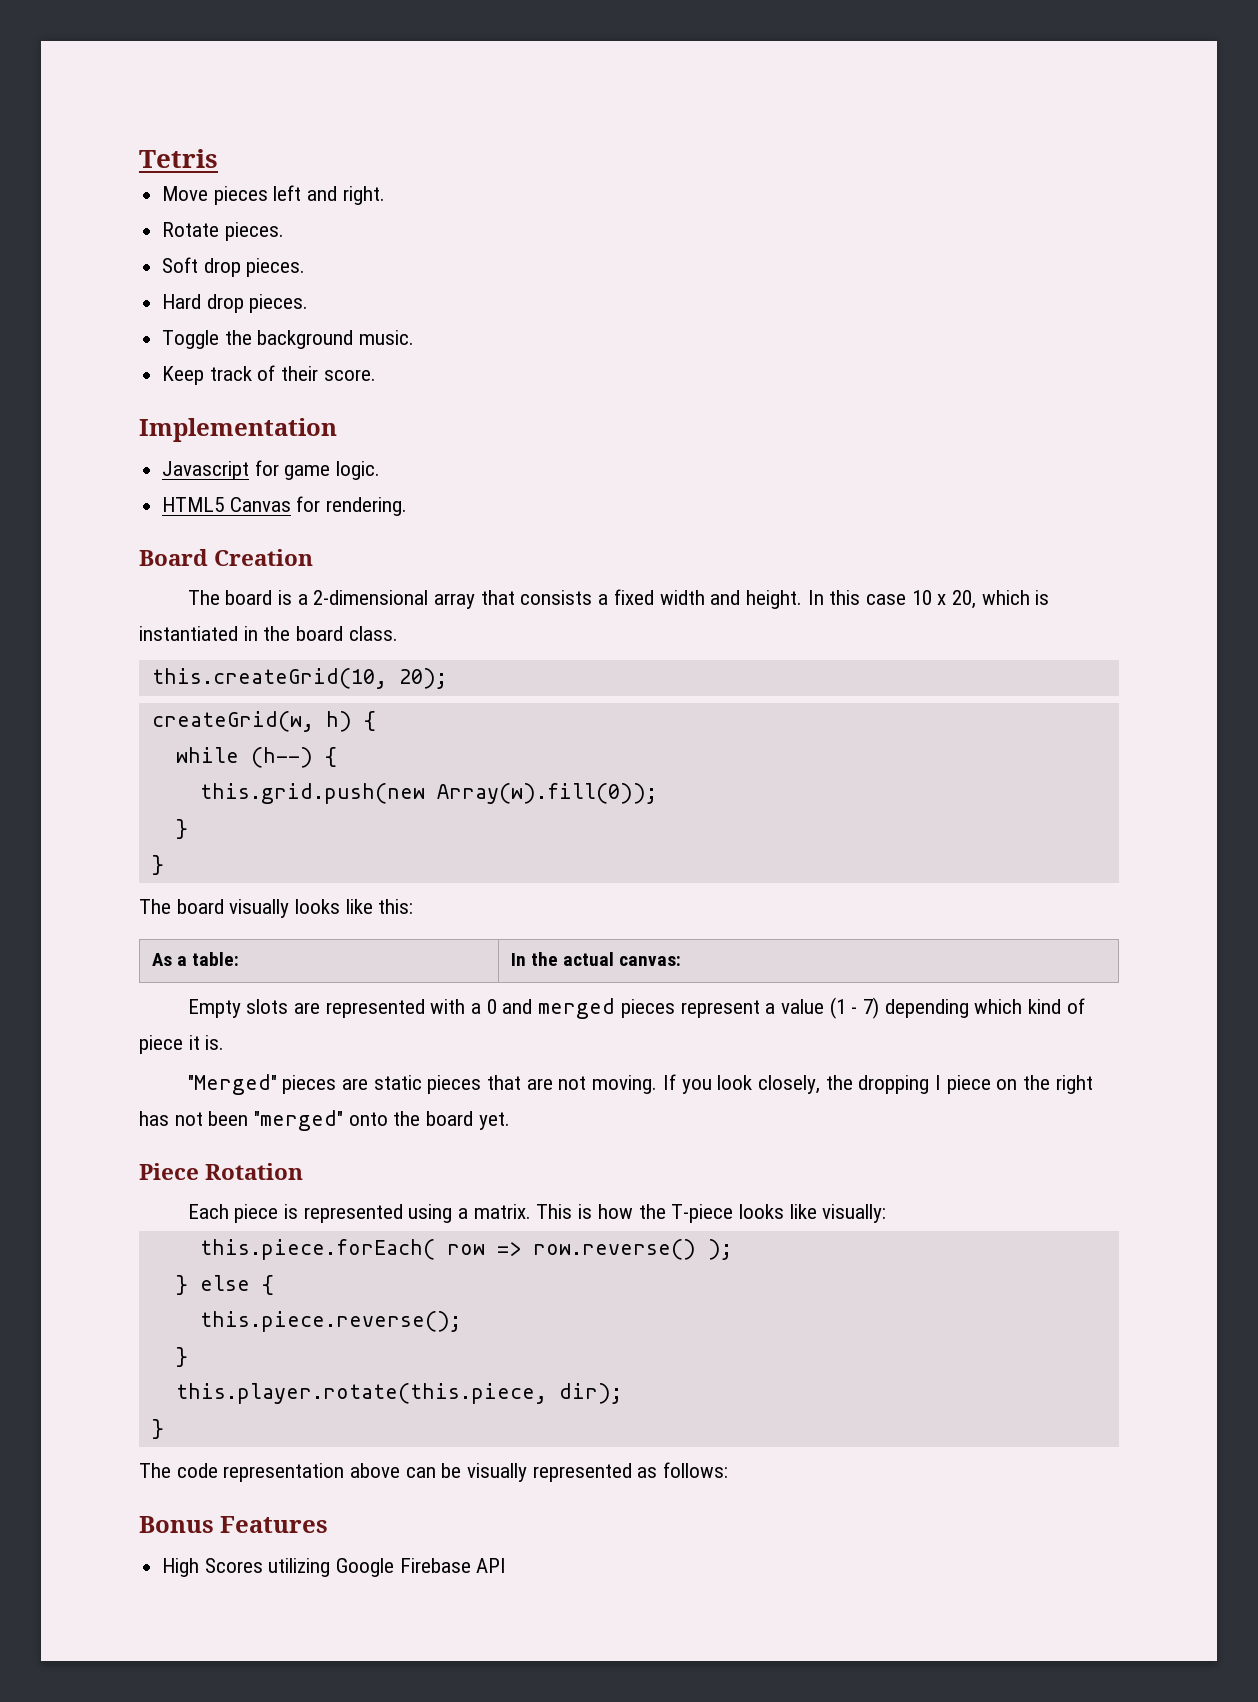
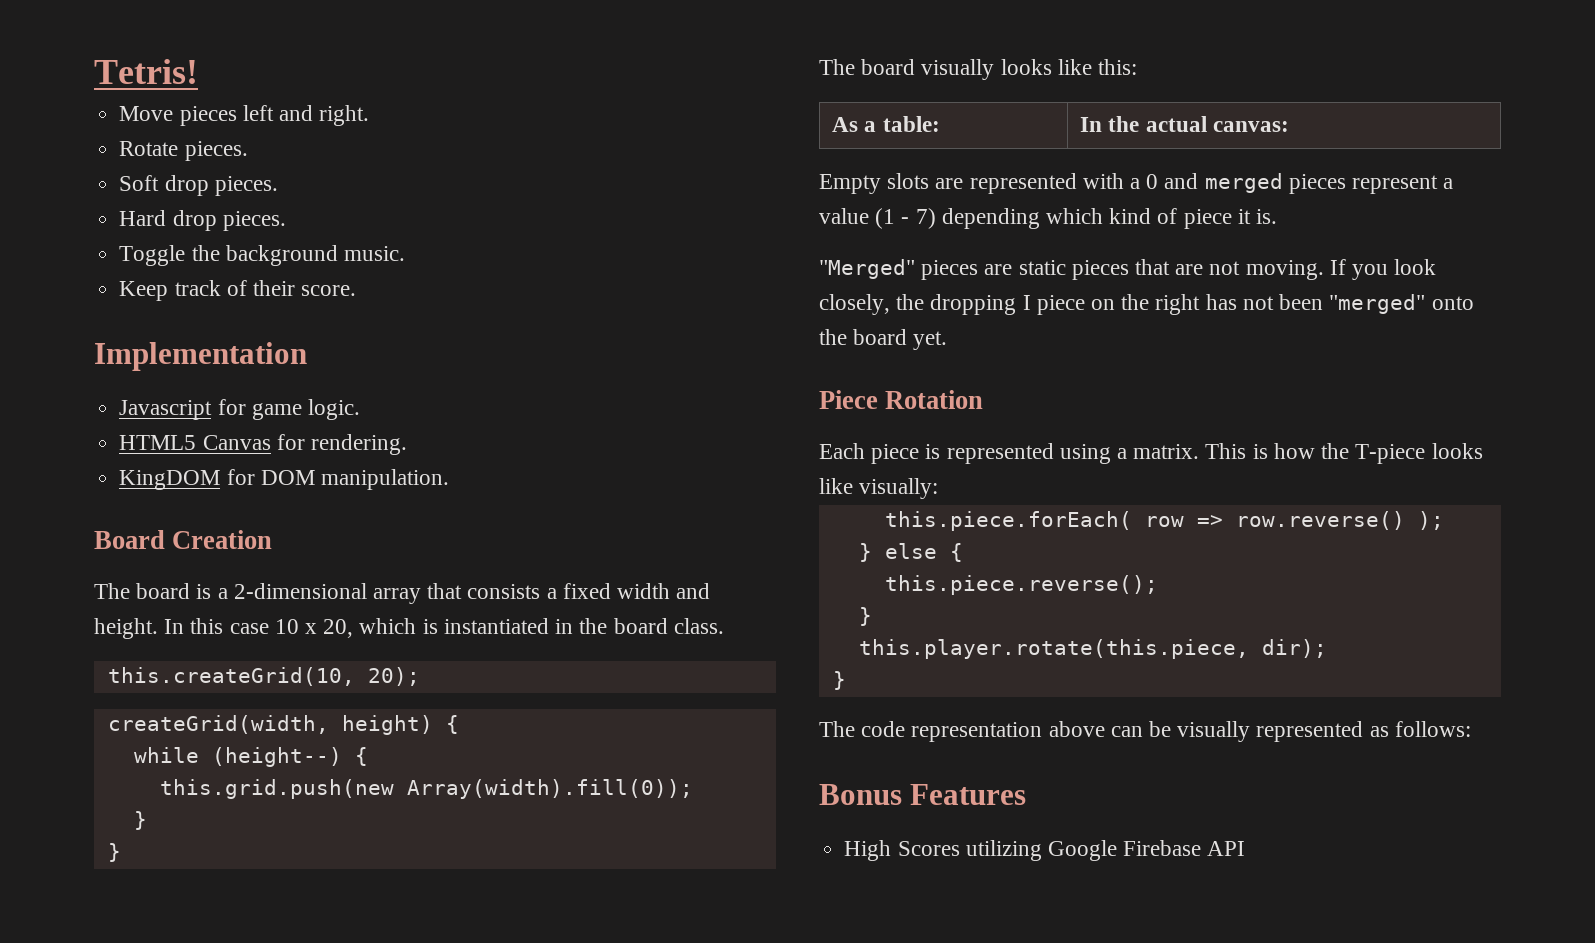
- Tetris
+ Tetris!
+ KingDOM for DOM manipulation.
- createGrid(w, h) {
+ createGrid(width, height) {
- while (h--) {
+ while (height--) {
- this.grid.push(new Array(w).fill(0));
+ this.grid.push(new Array(width).fill(0));

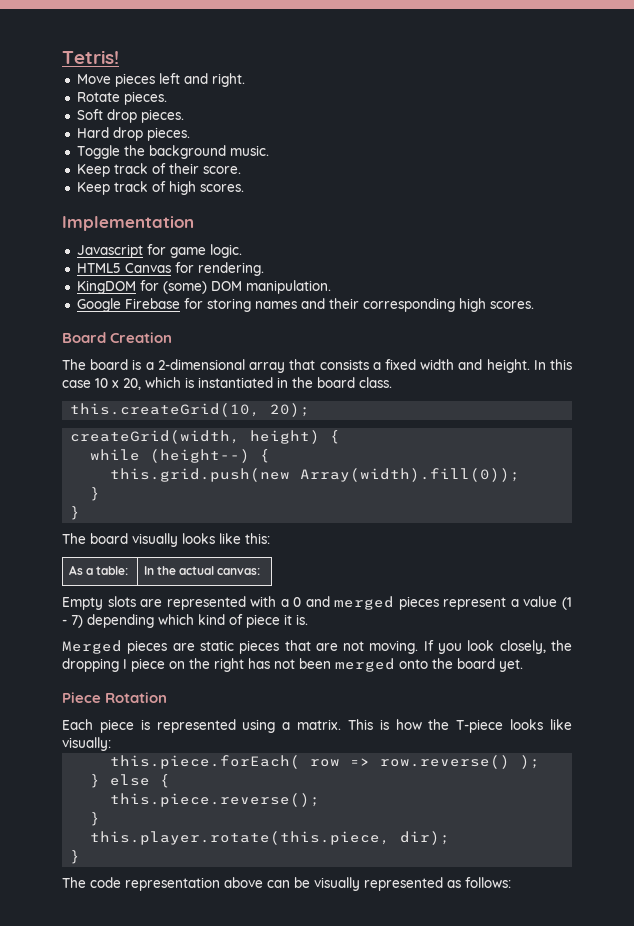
+ Keep track of high scores.
- KingDOM for DOM manipulation.
+ KingDOM for (some) DOM manipulation.
+ Google Firebase for storing names and their corresponding high scores.
- "Merged" pieces are static pieces that are not moving.
+ Merged pieces are static pieces that are not moving.
- If you look closely, the dropping I piece on the right has not been "merged" onto the board yet.
+ If you look closely, the dropping I piece on the right has not been merged onto the board yet.
- Bonus Features
- High Scores utilizing Google Firebase API

